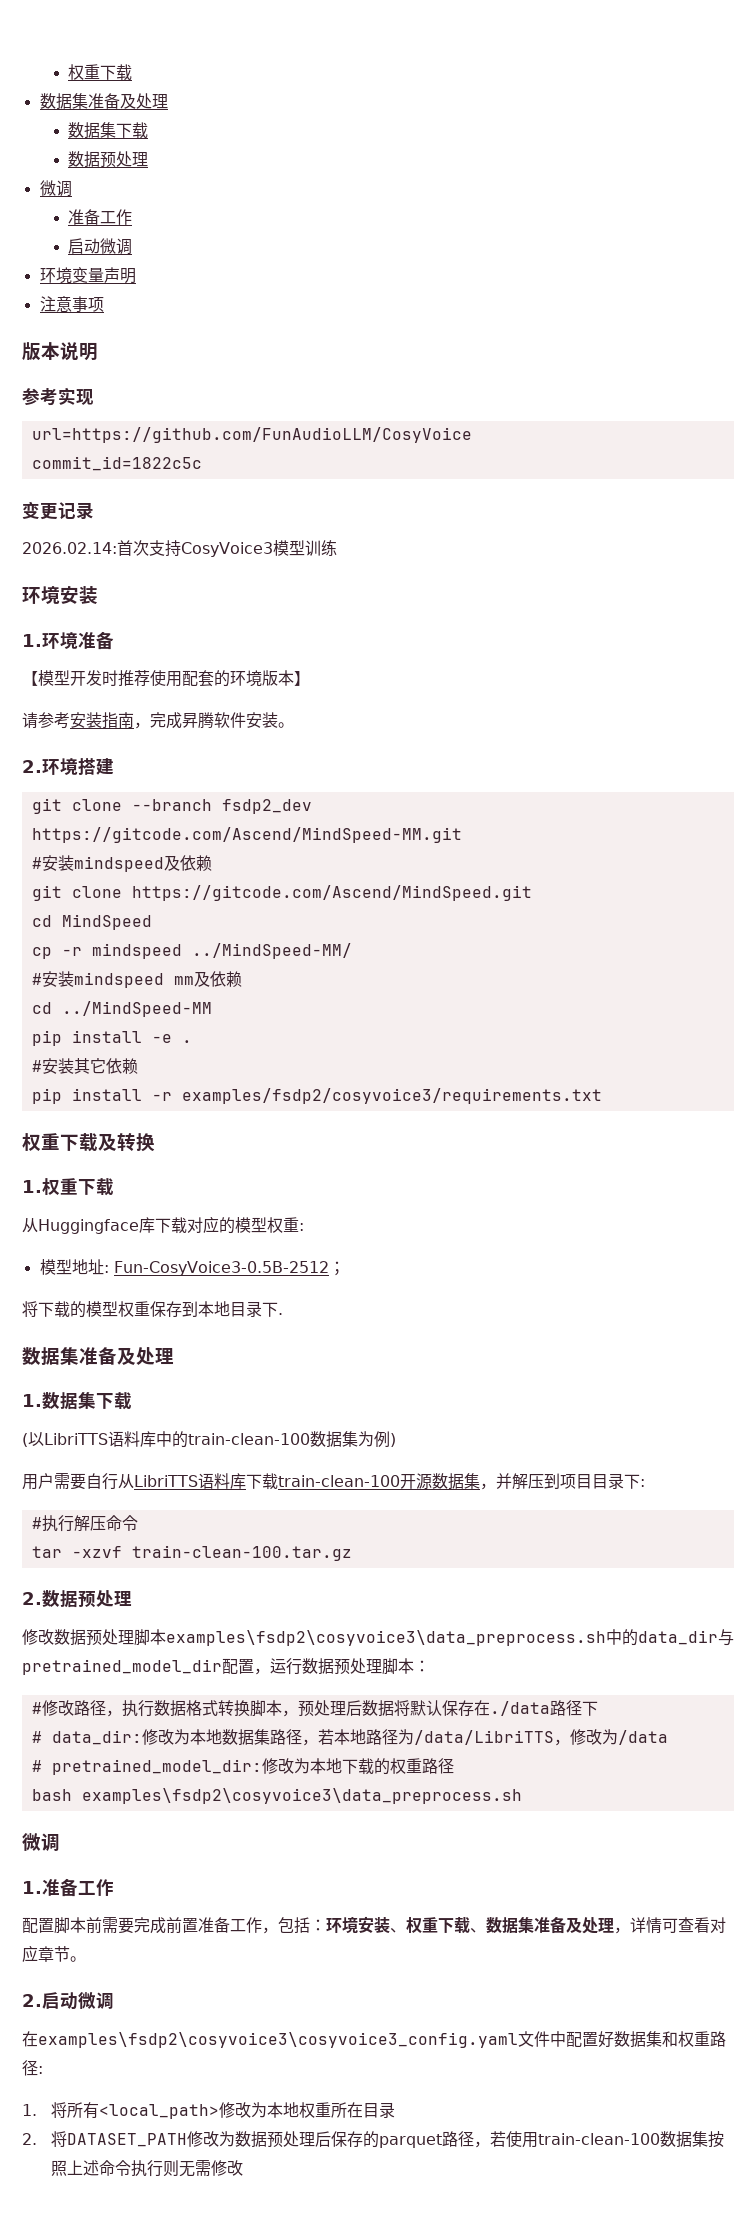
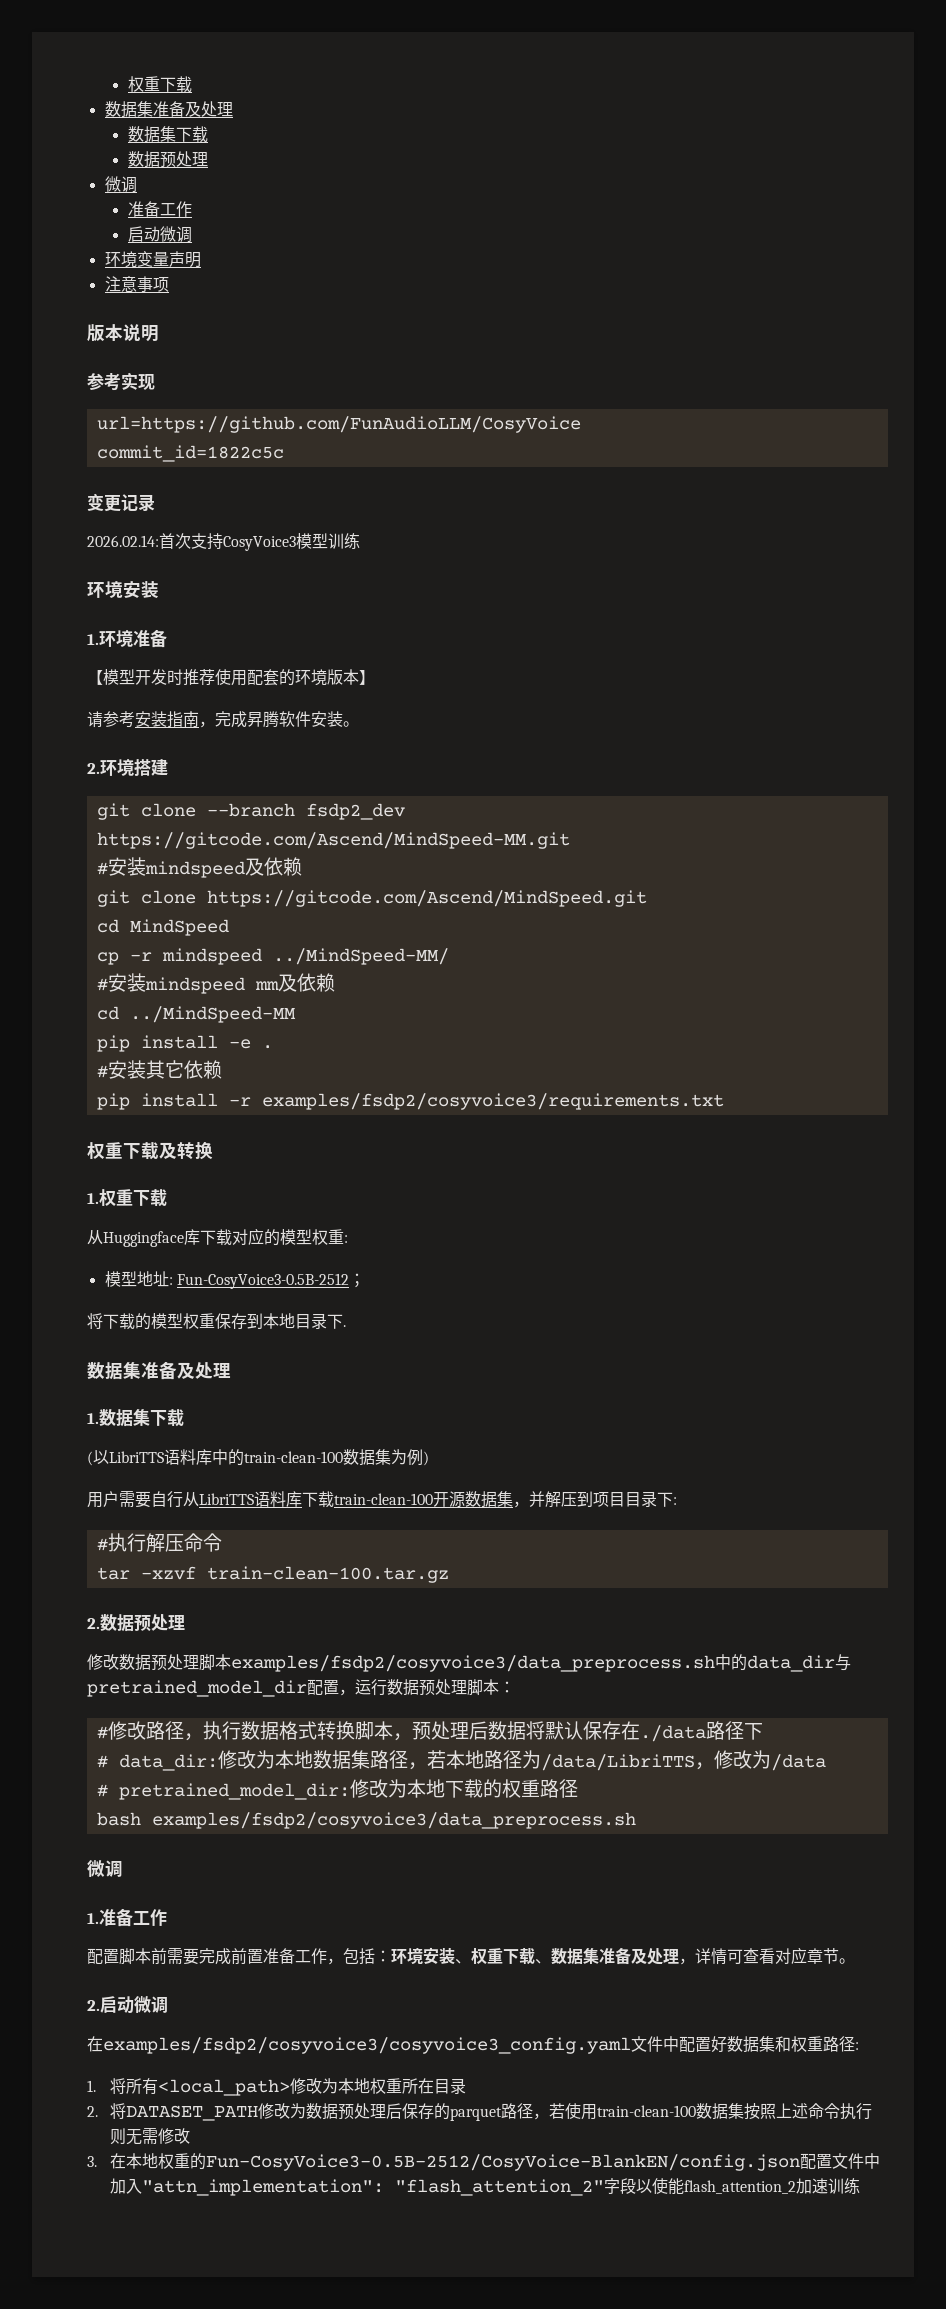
- 修改数据预处理脚本examples\fsdp2\cosyvoice3\data_preprocess.sh中的data_dir与pretrained_model_dir配置，运行数据预处理脚本：
+ 修改数据预处理脚本examples/fsdp2/cosyvoice3/data_preprocess.sh中的data_dir与pretrained_model_dir配置，运行数据预处理脚本：
- bash examples\fsdp2\cosyvoice3\data_preprocess.sh
+ bash examples/fsdp2/cosyvoice3/data_preprocess.sh
- 在examples\fsdp2\cosyvoice3\cosyvoice3_config.yaml文件中配置好数据集和权重路径:
+ 在examples/fsdp2/cosyvoice3/cosyvoice3_config.yaml文件中配置好数据集和权重路径:
+ 3.在本地权重的Fun-CosyVoice3-0.5B-2512/CosyVoice-BlankEN/config.json配置文件中加入"attn_implementation": "flash_attention_2"字段以使能flash_attention_2加速训练

